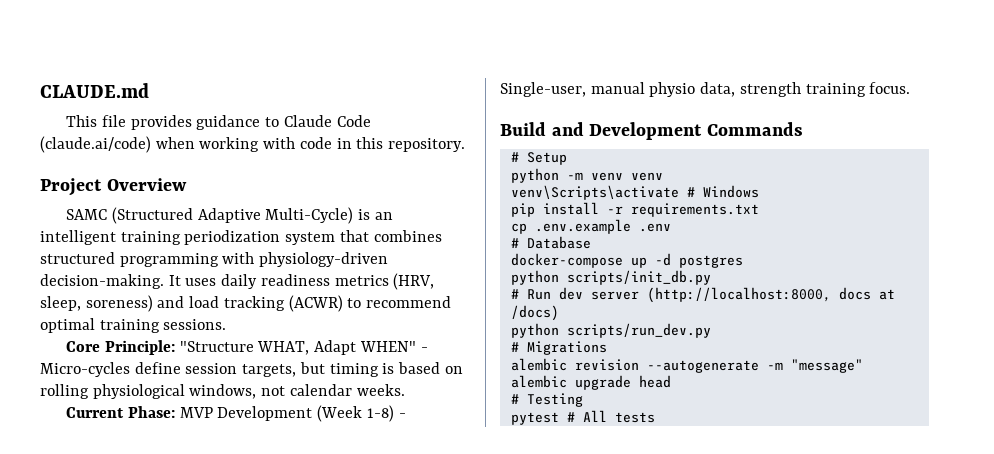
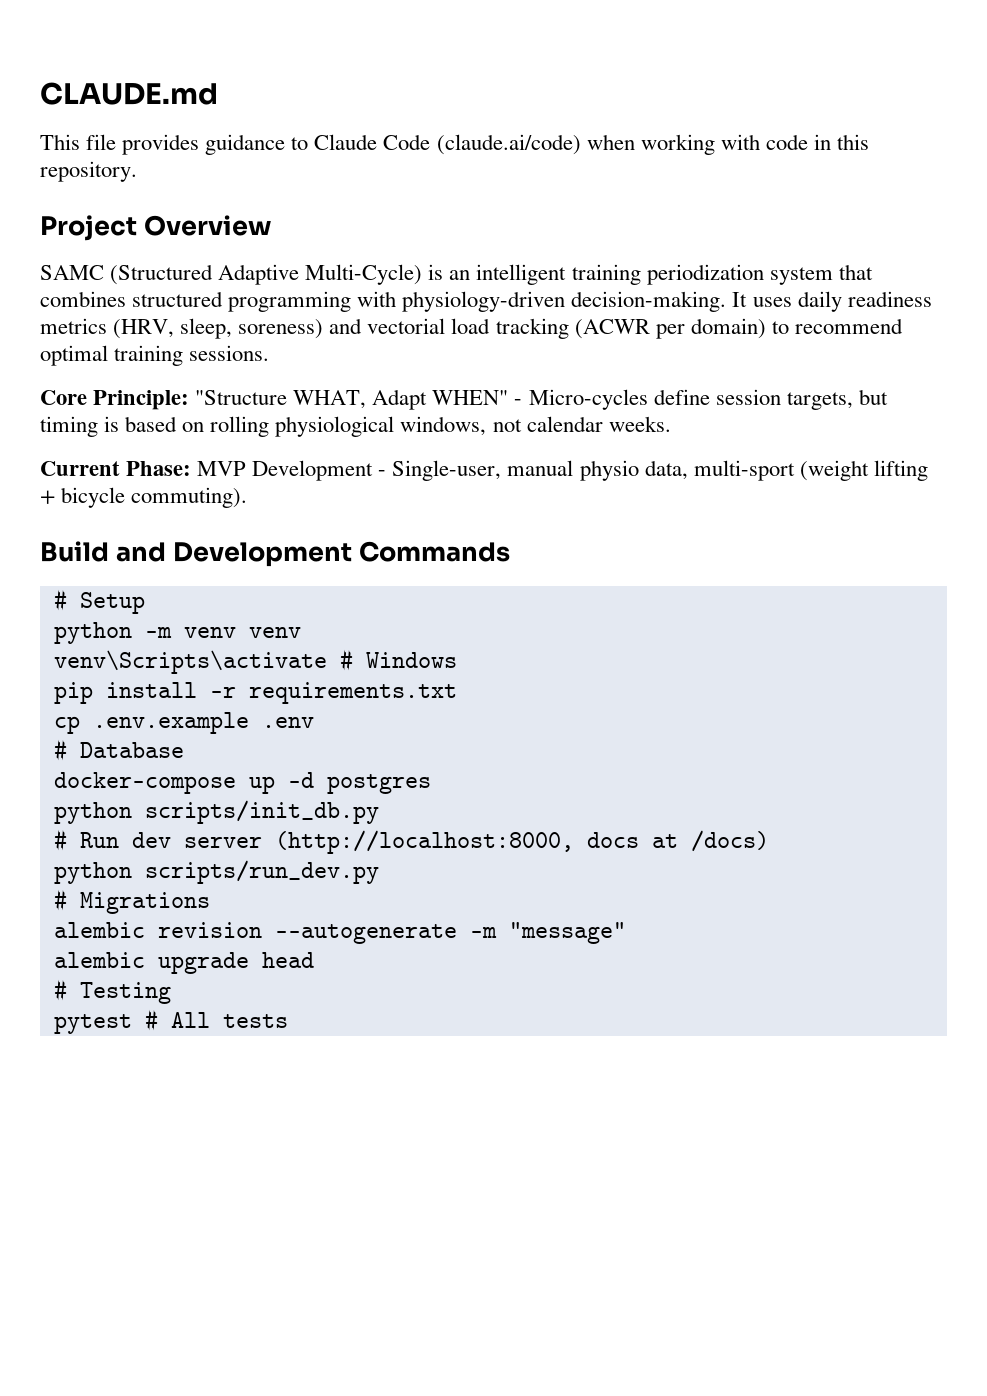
- It uses daily readiness metrics (HRV, sleep, soreness) and load tracking (ACWR) to recommend optimal training sessions.
+ It uses daily readiness metrics (HRV, sleep, soreness) and vectorial load tracking (ACWR per domain) to recommend optimal training sessions.
- Current Phase: MVP Development (Week 1-8) - Single-user, manual physio data, strength training focus.
+ Current Phase: MVP Development - Single-user, manual physio data, multi-sport (weight lifting + bicycle commuting).

